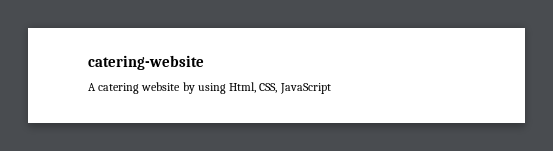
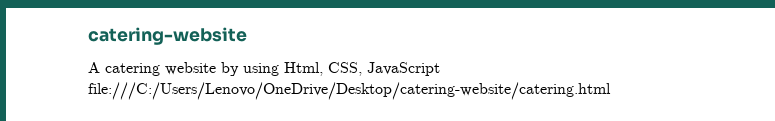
- A catering website by using Html, CSS, JavaScript
+ A catering website by using Html, CSS, JavaScript file:///C:/Users/Lenovo/OneDrive/Desktop/catering-website/catering.html

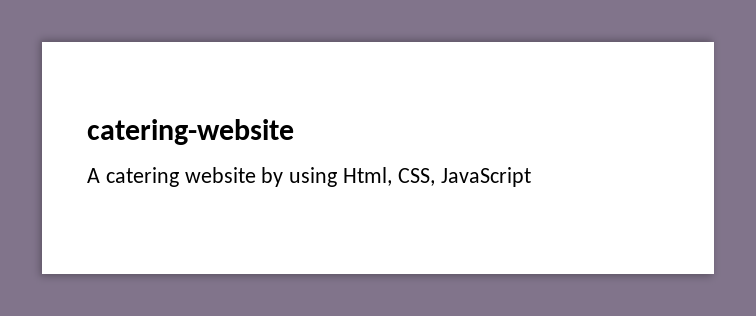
- A catering website by using Html, CSS, JavaScript file:///C:/Users/Lenovo/OneDrive/Desktop/catering-website/catering.html
+ A catering website by using Html, CSS, JavaScript

